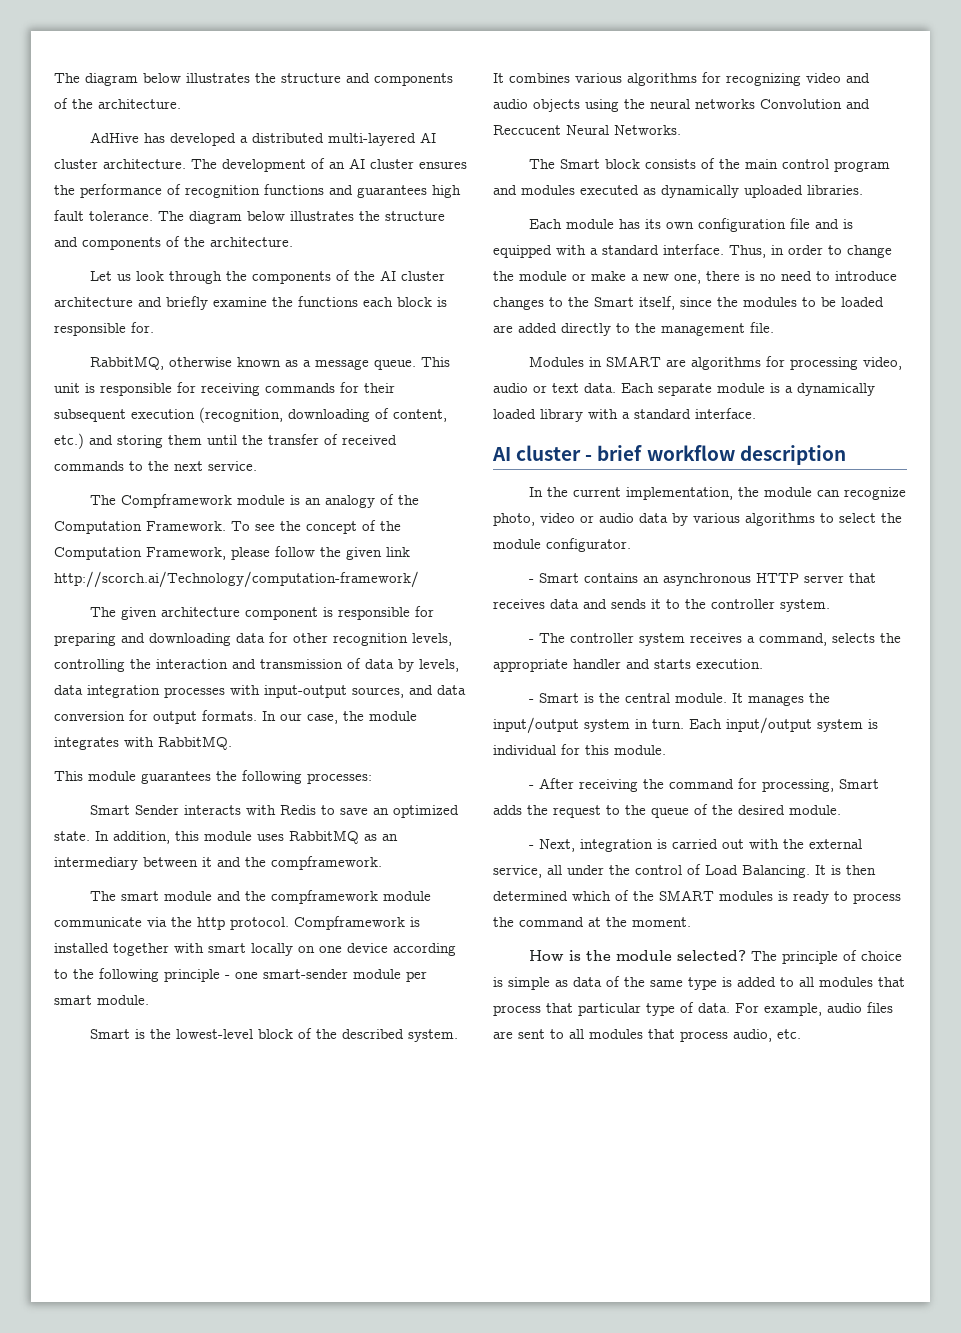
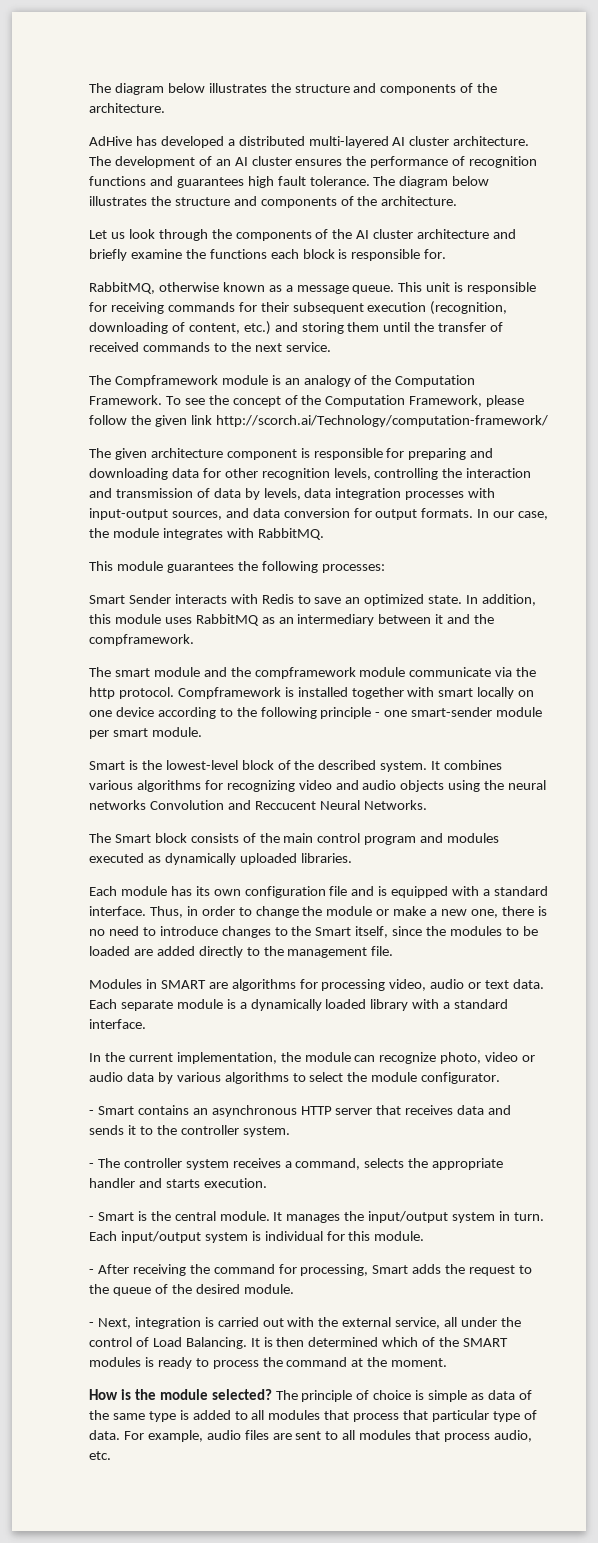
- AI cluster - brief workflow description

